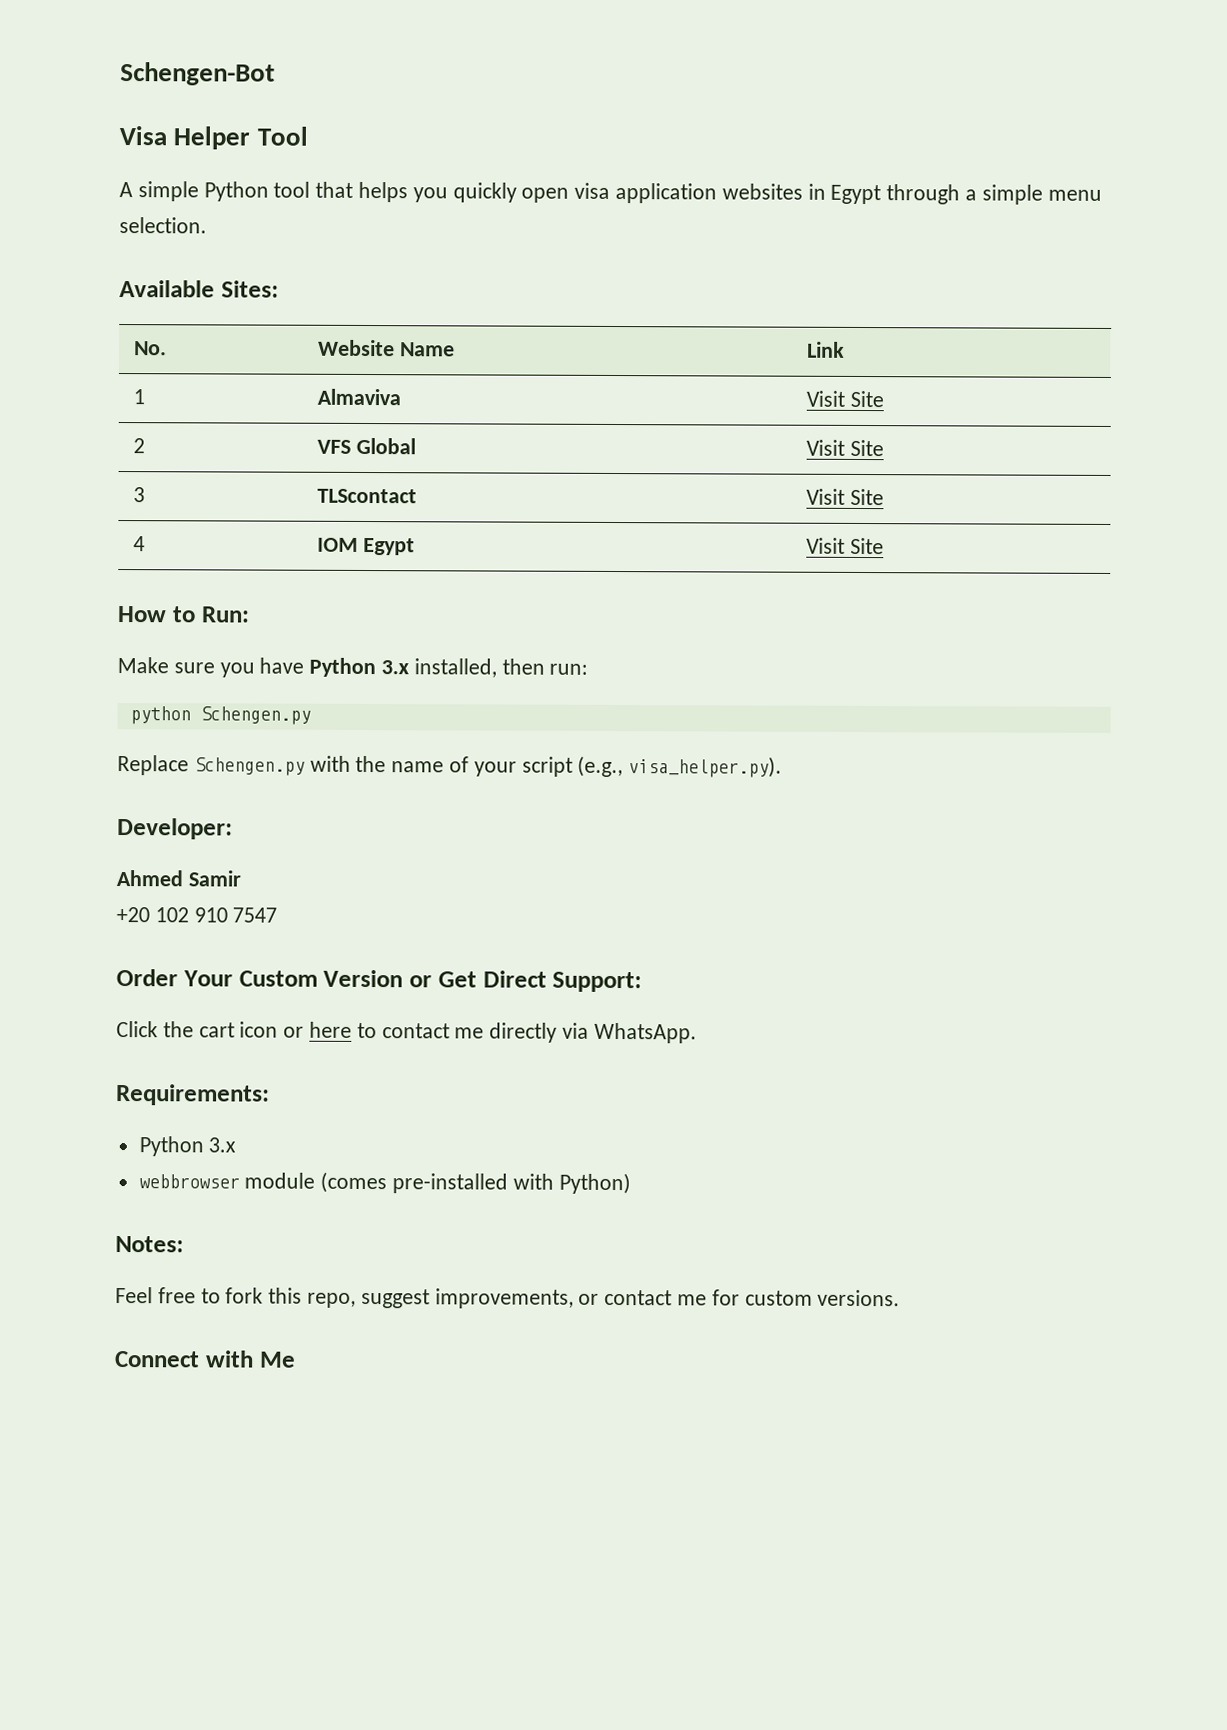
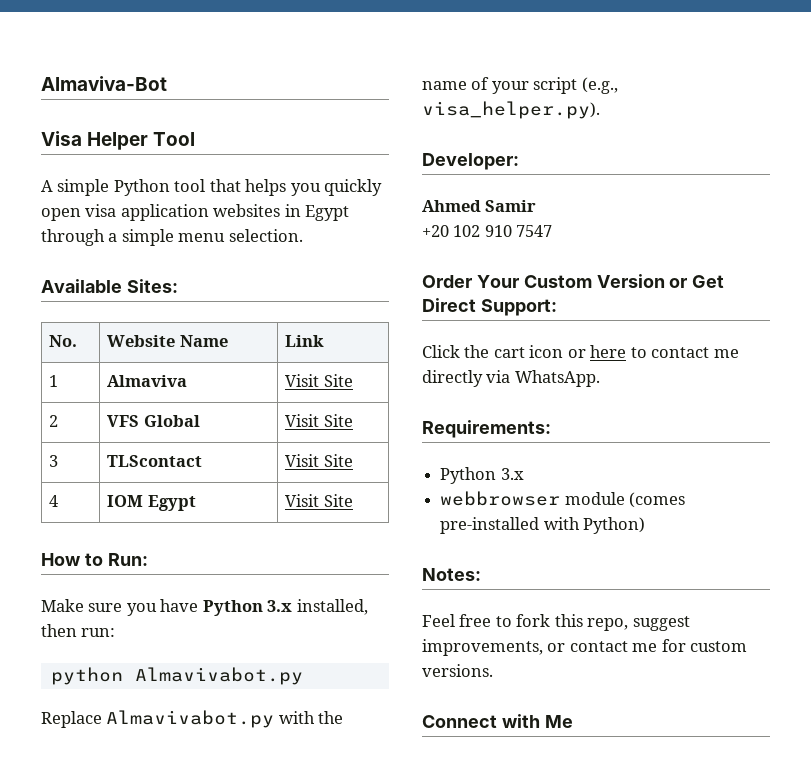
- Schengen-Bot
+ Almaviva-Bot
- python Schengen.py
+ python Almavivabot.py
- Replace Schengen.py with the name of your script (e.g., visa_helper.py).
+ Replace Almavivabot.py with the name of your script (e.g., visa_helper.py).

